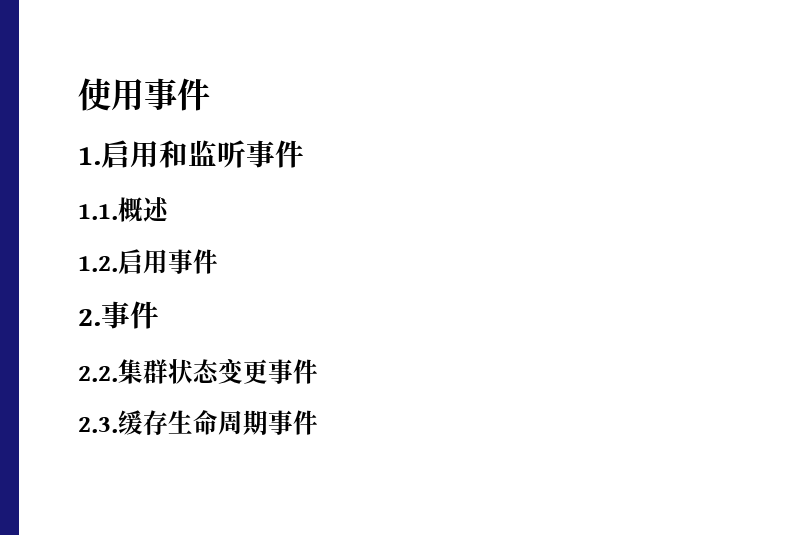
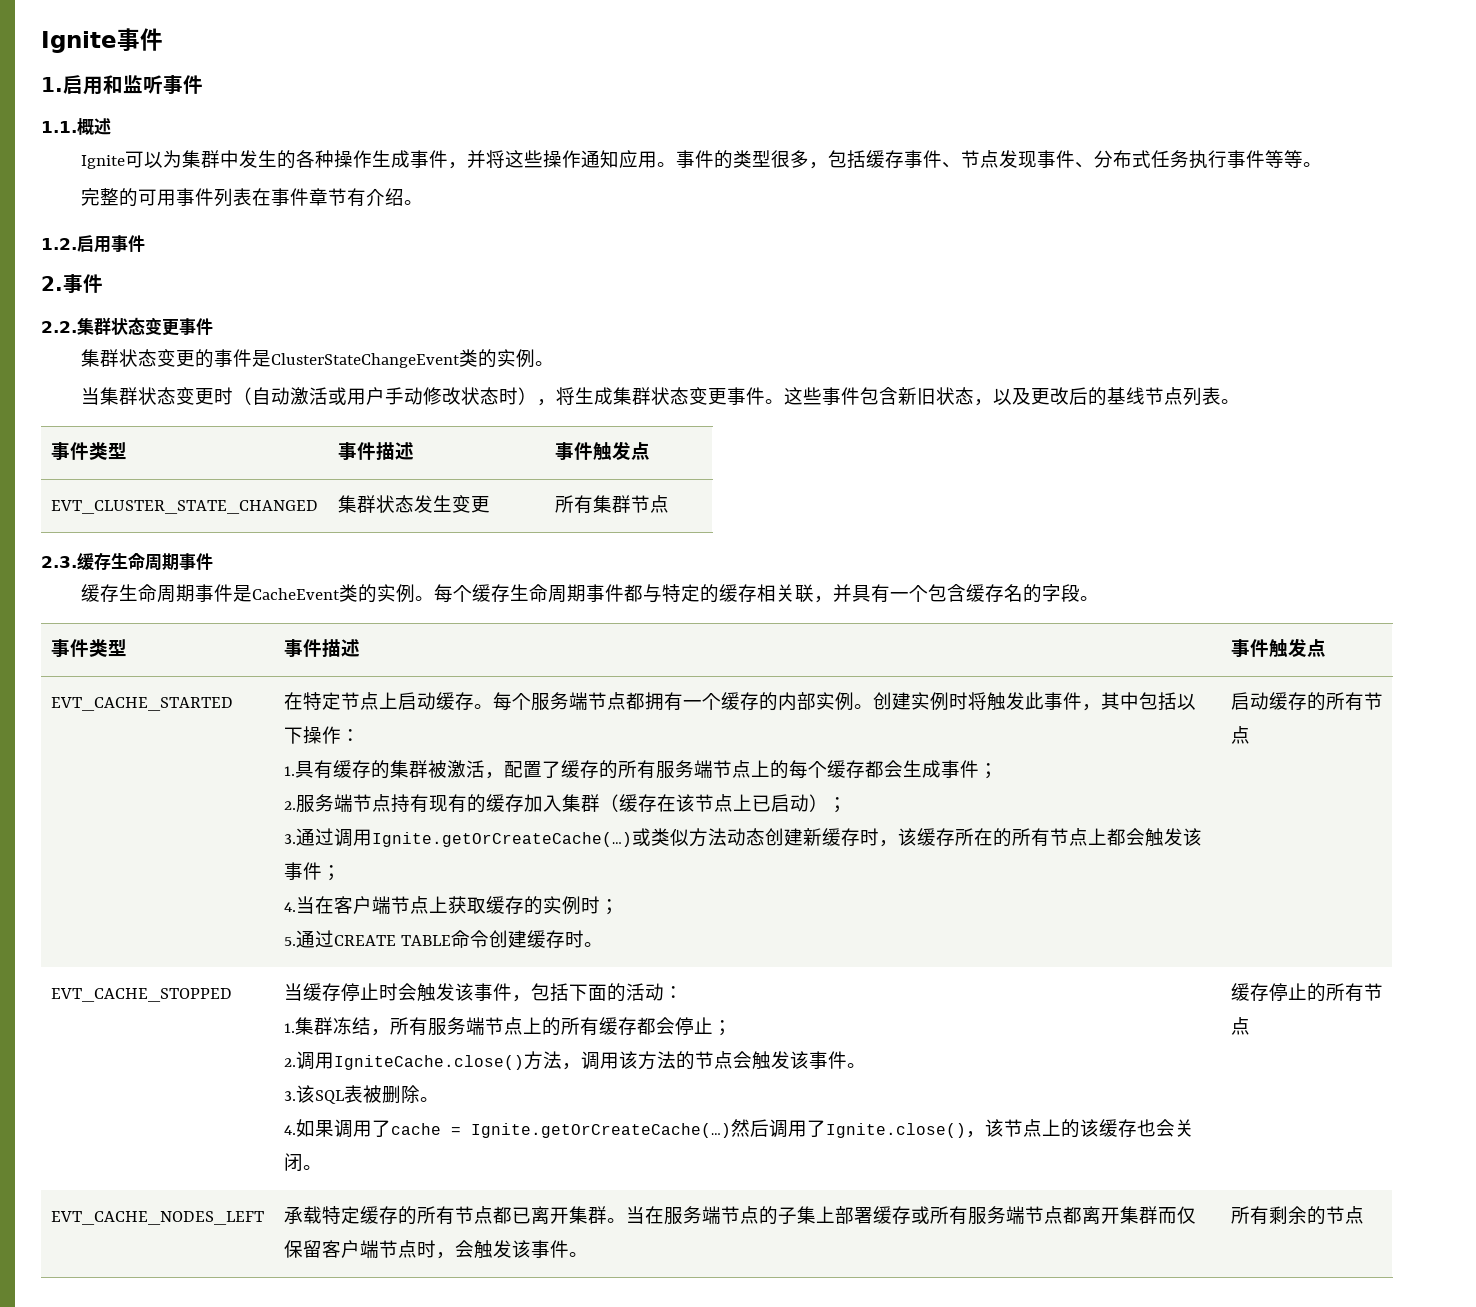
- 使用事件
+ Ignite事件
+ Ignite可以为集群中发生的各种操作生成事件，并将这些操作通知应用。事件的类型很多，包括缓存事件、节点发现事件、分布式任务执行事件等等。
+ 完整的可用事件列表在事件章节有介绍。
+ 集群状态变更的事件是ClusterStateChangeEvent类的实例。
+ 当集群状态变更时（自动激活或用户手动修改状态时），将生成集群状态变更事件。这些事件包含新旧状态，以及更改后的基线节点列表。
+ 事件类型 | 事件描述 | 事件触发点
+ EVT_CLUSTER_STATE_CHANGED | 集群状态发生变更 | 所有集群节点
+ 缓存生命周期事件是CacheEvent类的实例。每个缓存生命周期事件都与特定的缓存相关联，并具有一个包含缓存名的字段。
+ 事件类型 | 事件描述 | 事件触发点
+ EVT_CACHE_STARTED | 在特定节点上启动缓存。每个服务端节点都拥有一个缓存的内部实例。创建实例时将触发此事件，其中包括以下操作：
+ 1.具有缓存的集群被激活，配置了缓存的所有服务端节点上的每个缓存都会生成事件；
+ 2.服务端节点持有现有的缓存加入集群（缓存在该节点上已启动）；
+ 3.通过调用Ignite.getOrCreateCache(…)或类似方法动态创建新缓存时，该缓存所在的所有节点上都会触发该事件；
+ 4.当在客户端节点上获取缓存的实例时；
+ 5.通过CREATE TABLE命令创建缓存时。 | 启动缓存的所有节点
+ EVT_CACHE_STOPPED | 当缓存停止时会触发该事件，包括下面的活动：
+ 1.集群冻结，所有服务端节点上的所有缓存都会停止；
+ 2.调用IgniteCache.close()方法，调用该方法的节点会触发该事件。
+ 3.该SQL表被删除。
+ 4.如果调用了cache = Ignite.getOrCreateCache(…)然后调用了Ignite.close()，该节点上的该缓存也会关闭。 | 缓存停止的所有节点
+ EVT_CACHE_NODES_LEFT | 承载特定缓存的所有节点都已离开集群。当在服务端节点的子集上部署缓存或所有服务端节点都离开集群而仅保留客户端节点时，会触发该事件。 | 所有剩余的节点

